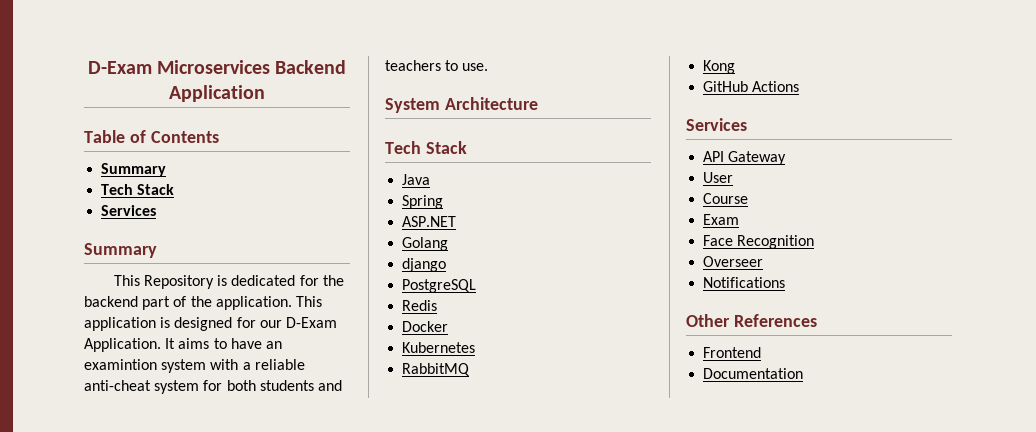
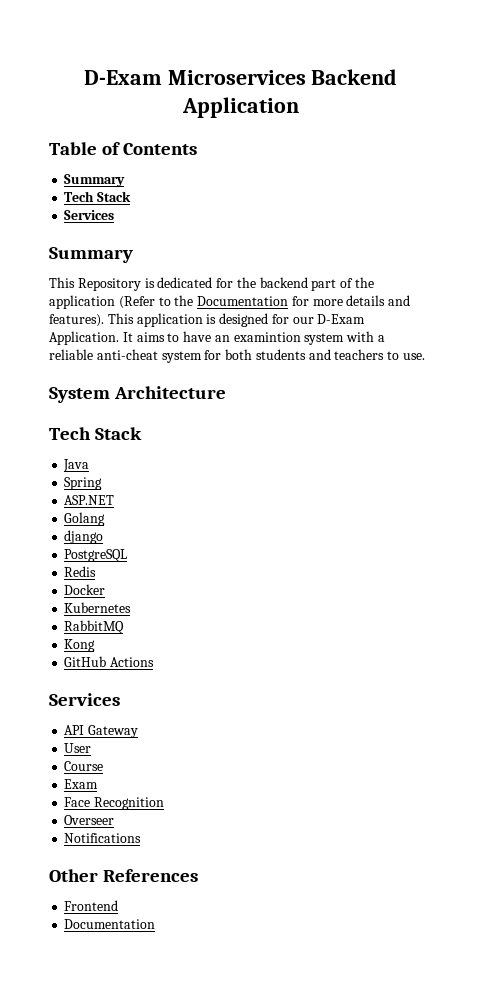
- This Repository is dedicated for the backend part of the application.
+ This Repository is dedicated for the backend part of the application (Refer to the Documentation for more details and features).

